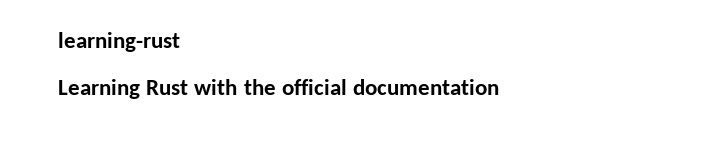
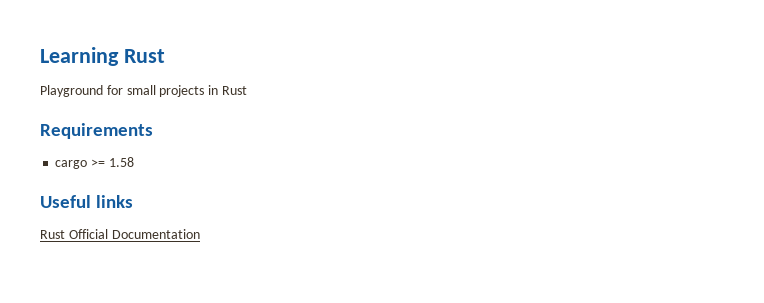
- learning-rust
- Learning Rust with the official documentation
+ Learning Rust
+ Playground for small projects in Rust
+ Requirements
+ cargo >= 1.58
+ Useful links
+ Rust Official Documentation

